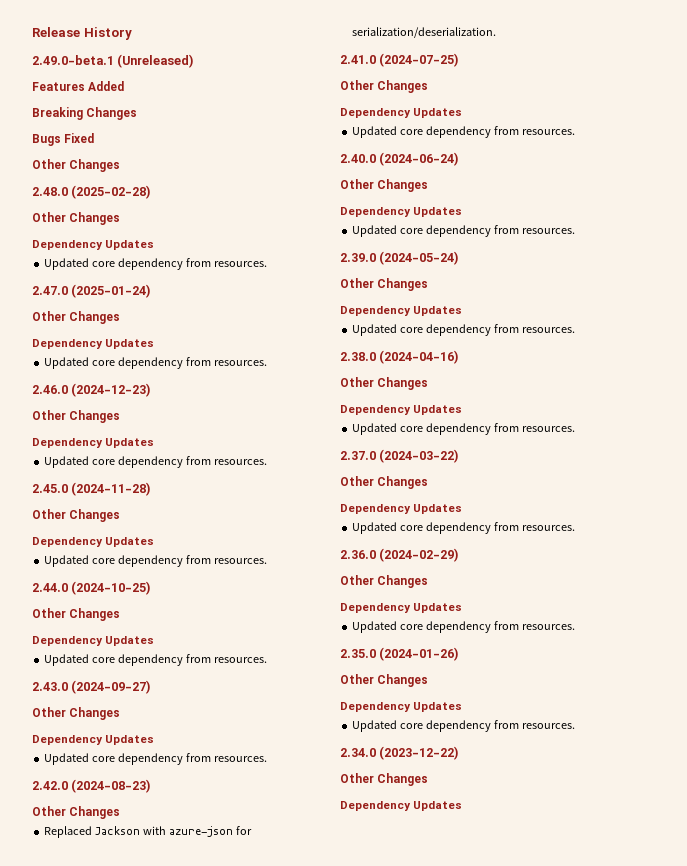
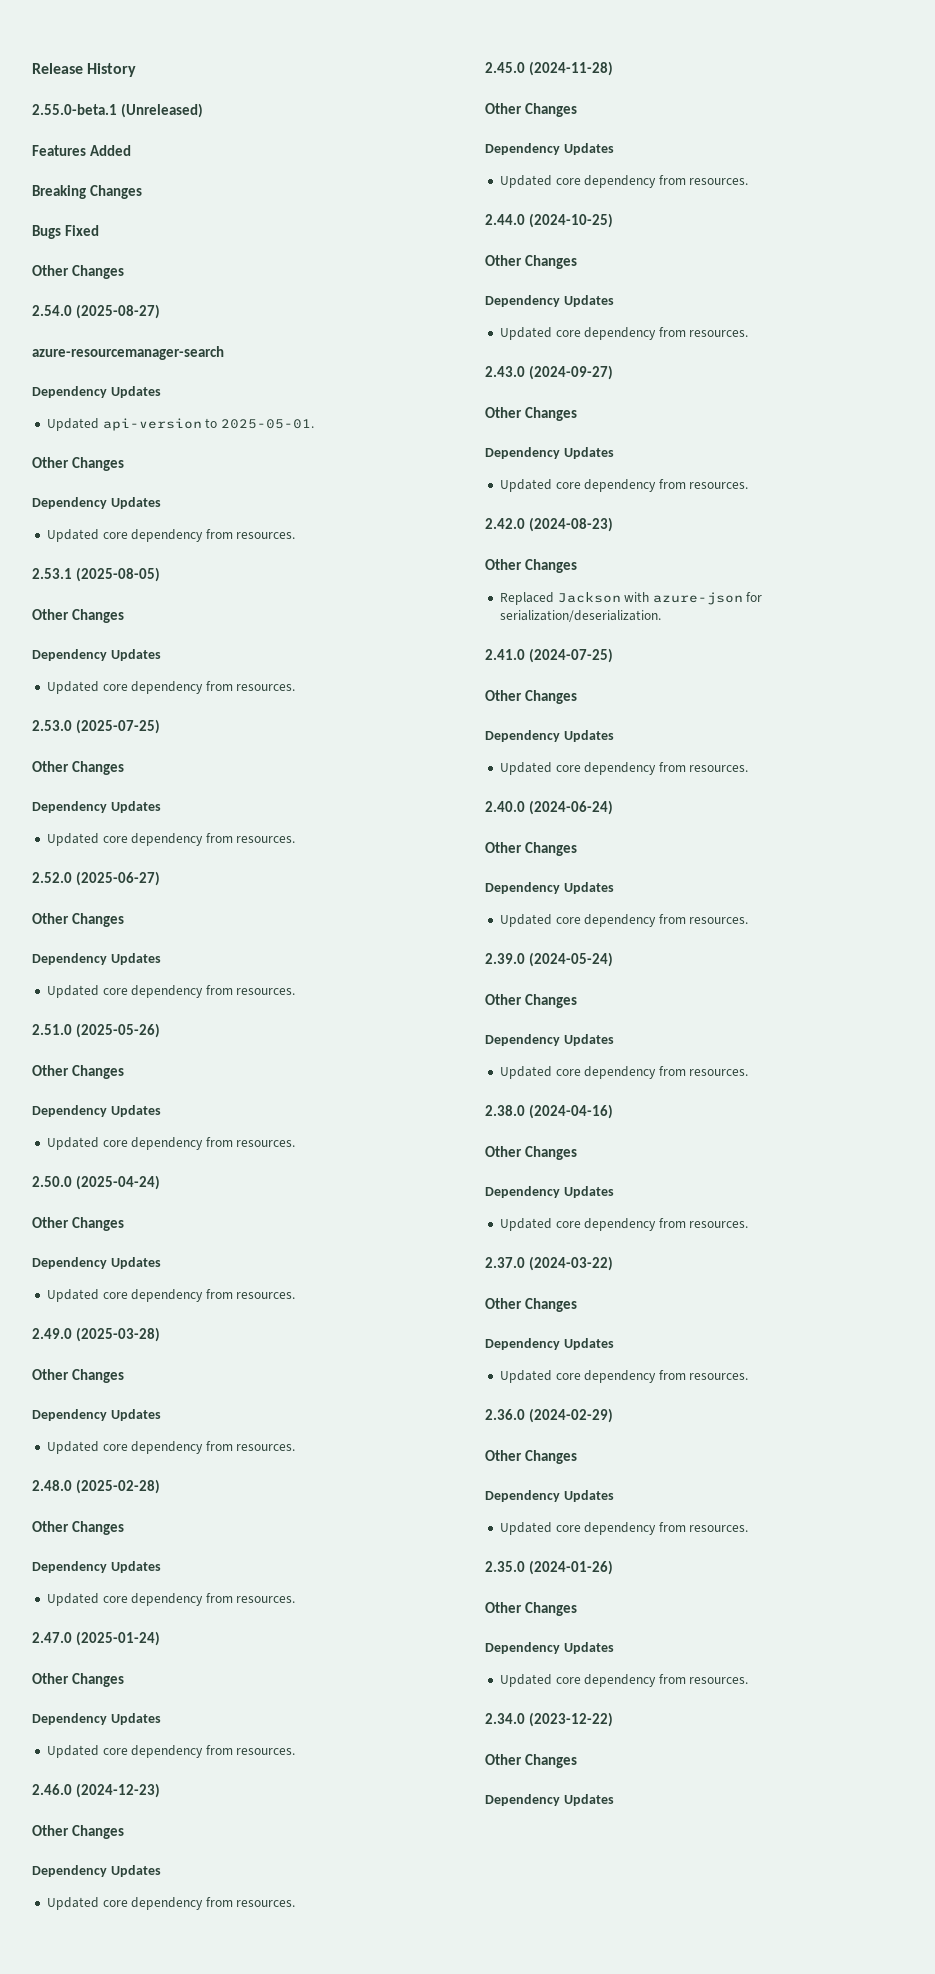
- 2.49.0-beta.1 (Unreleased)
+ 2.55.0-beta.1 (Unreleased)
+ 2.54.0 (2025-08-27)
+ azure-resourcemanager-search
+ Dependency Updates
+ Updated api-version to 2025-05-01.
+ Other Changes
+ Dependency Updates
+ Updated core dependency from resources.
+ 2.53.1 (2025-08-05)
+ Other Changes
+ Dependency Updates
+ Updated core dependency from resources.
+ 2.53.0 (2025-07-25)
+ Other Changes
+ Dependency Updates
+ Updated core dependency from resources.
+ 2.52.0 (2025-06-27)
+ Other Changes
+ Dependency Updates
+ Updated core dependency from resources.
+ 2.51.0 (2025-05-26)
+ Other Changes
+ Dependency Updates
+ Updated core dependency from resources.
+ 2.50.0 (2025-04-24)
+ Other Changes
+ Dependency Updates
+ Updated core dependency from resources.
+ 2.49.0 (2025-03-28)
+ Other Changes
+ Dependency Updates
+ Updated core dependency from resources.

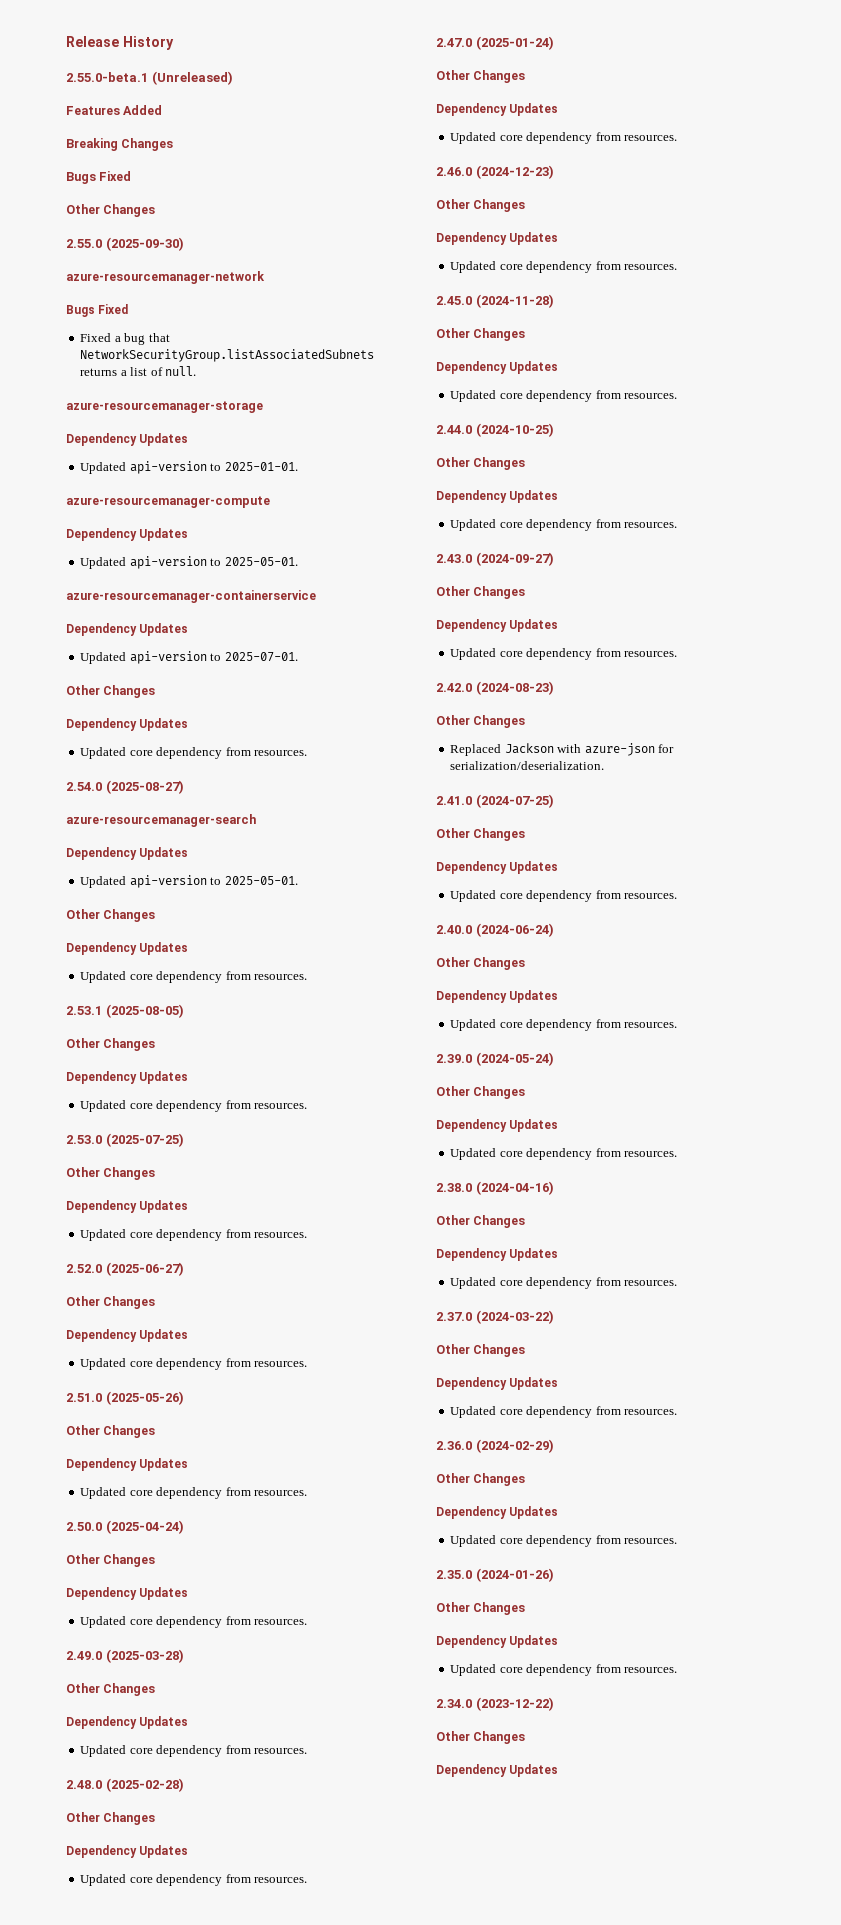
+ 2.55.0 (2025-09-30)
+ azure-resourcemanager-network
+ Bugs Fixed
+ Fixed a bug that NetworkSecurityGroup.listAssociatedSubnets returns a list of null.
+ azure-resourcemanager-storage
+ Dependency Updates
+ Updated api-version to 2025-01-01.
+ azure-resourcemanager-compute
+ Dependency Updates
+ Updated api-version to 2025-05-01.
+ azure-resourcemanager-containerservice
+ Dependency Updates
+ Updated api-version to 2025-07-01.
+ Other Changes
+ Dependency Updates
+ Updated core dependency from resources.

